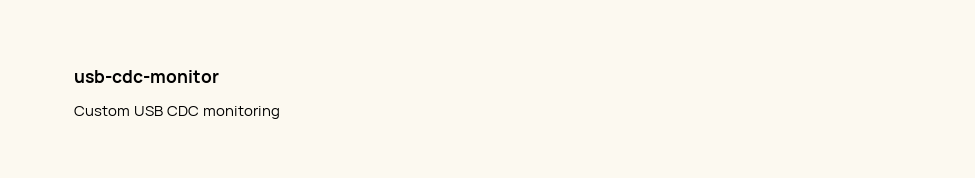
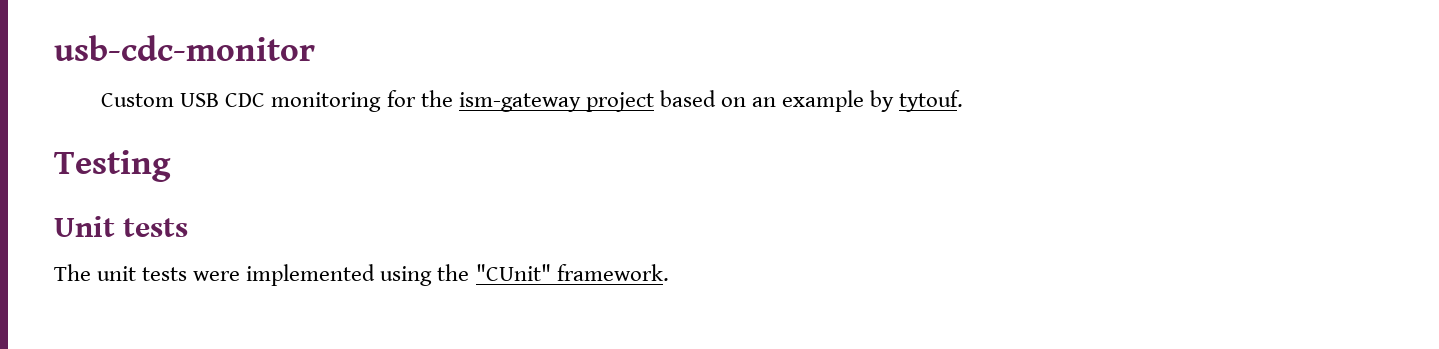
- Custom USB CDC monitoring
+ Custom USB CDC monitoring for the ism-gateway project based on an example by tytouf.
+ Testing
+ Unit tests
+ The unit tests were implemented using the "CUnit" framework.

